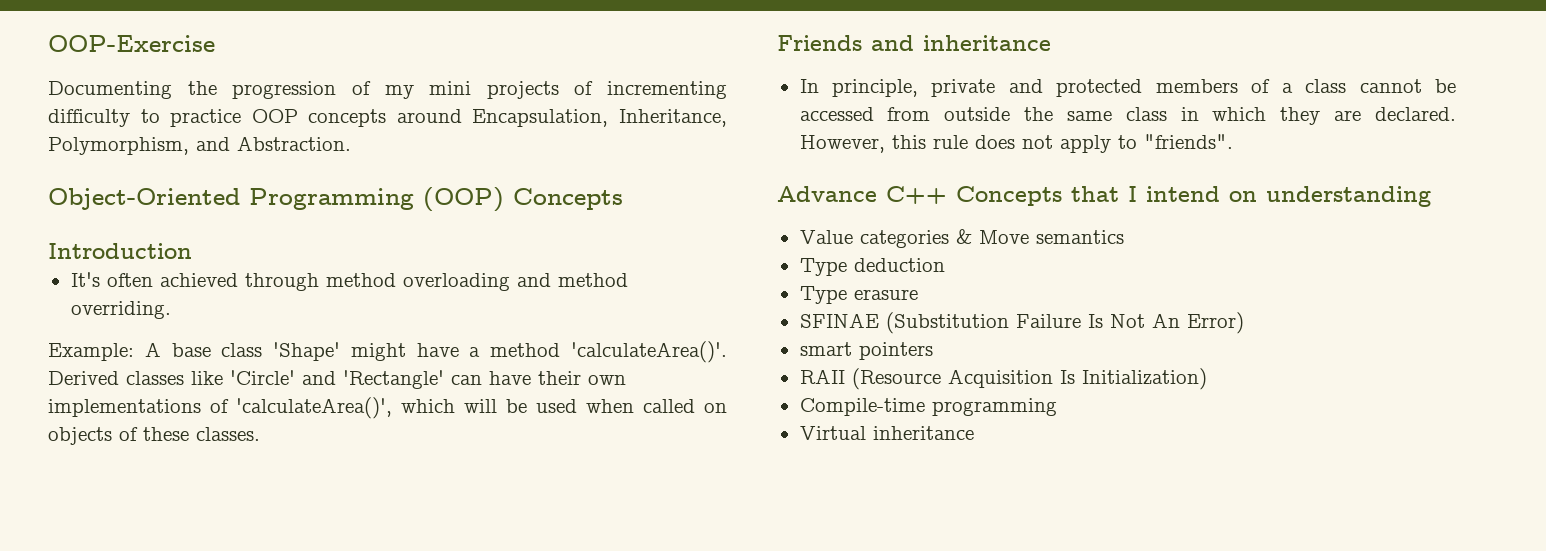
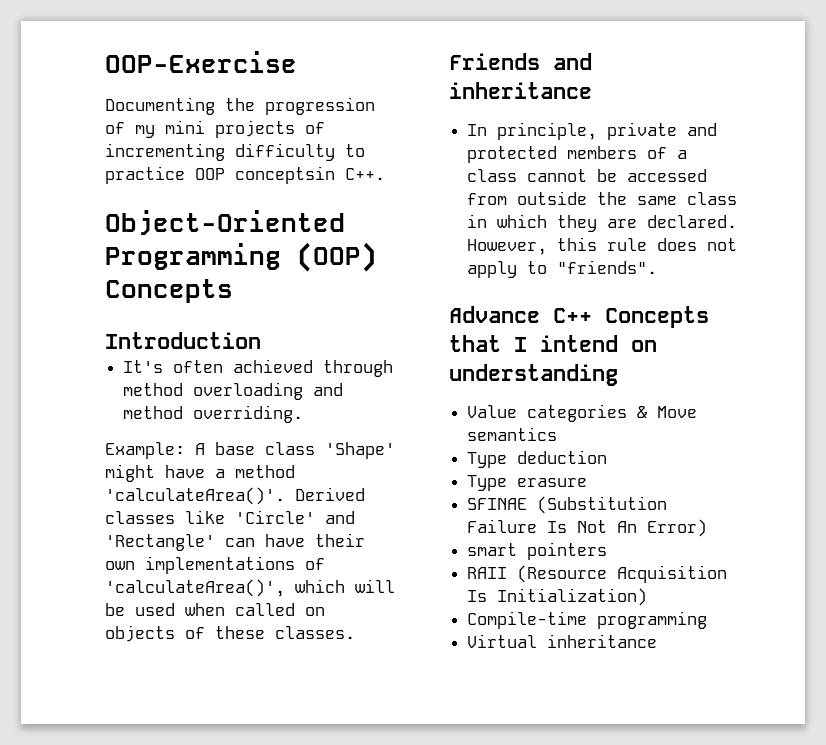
- Documenting the progression of my mini projects of incrementing difficulty to practice OOP concepts around Encapsulation, Inheritance, Polymorphism, and Abstraction.
+ Documenting the progression of my mini projects of incrementing difficulty to practice OOP conceptsin C++.

